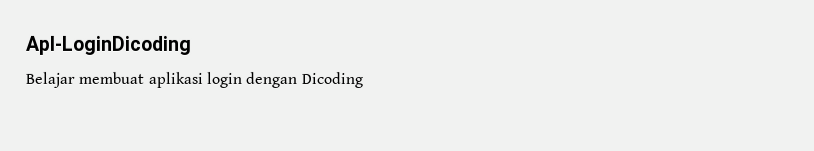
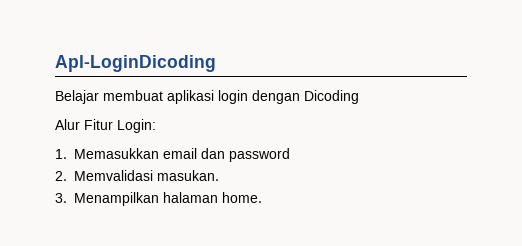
+ Alur Fitur Login:
+ 1. Memasukkan email dan password
+ 2. Memvalidasi masukan.
+ 3. Menampilkan halaman home.

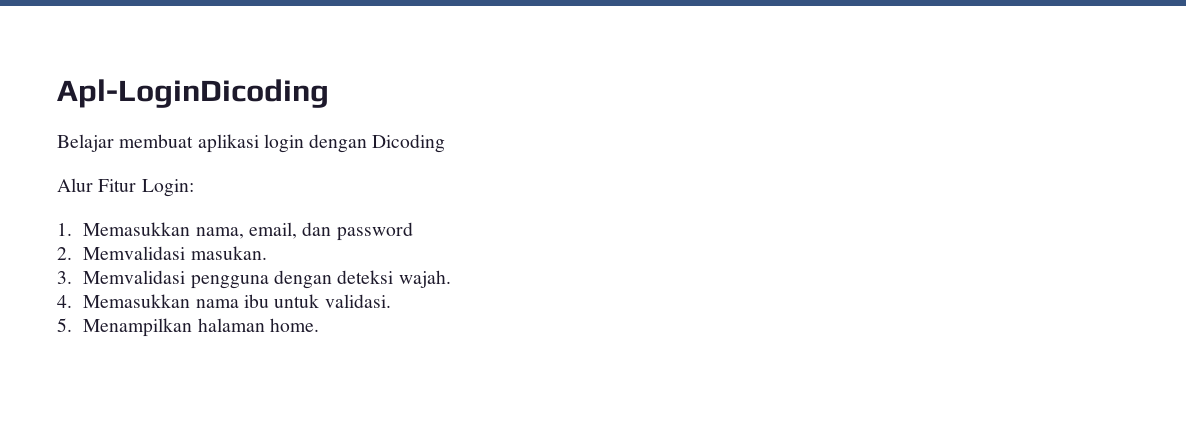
- 1. Memasukkan email dan password
+ 1. Memasukkan nama, email, dan password
- 3. Menampilkan halaman home.
+ 3. Memvalidasi pengguna dengan deteksi wajah.
+ 4. Memasukkan nama ibu untuk validasi.
+ 5. Menampilkan halaman home.

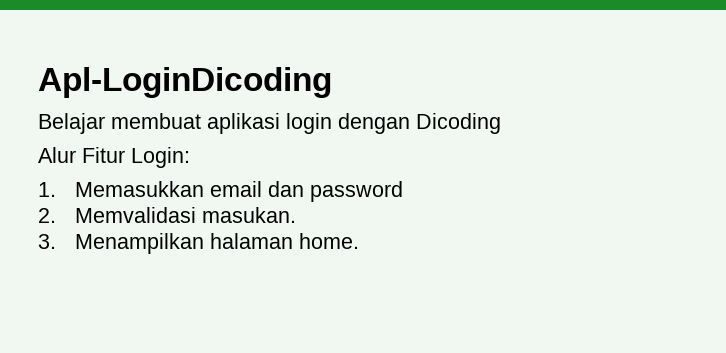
- 1. Memasukkan nama, email, dan password
+ 1. Memasukkan email dan password
- 3. Memvalidasi pengguna dengan deteksi wajah.
- 4. Memasukkan nama ibu untuk validasi.
- 5. Menampilkan halaman home.
+ 3. Menampilkan halaman home.

